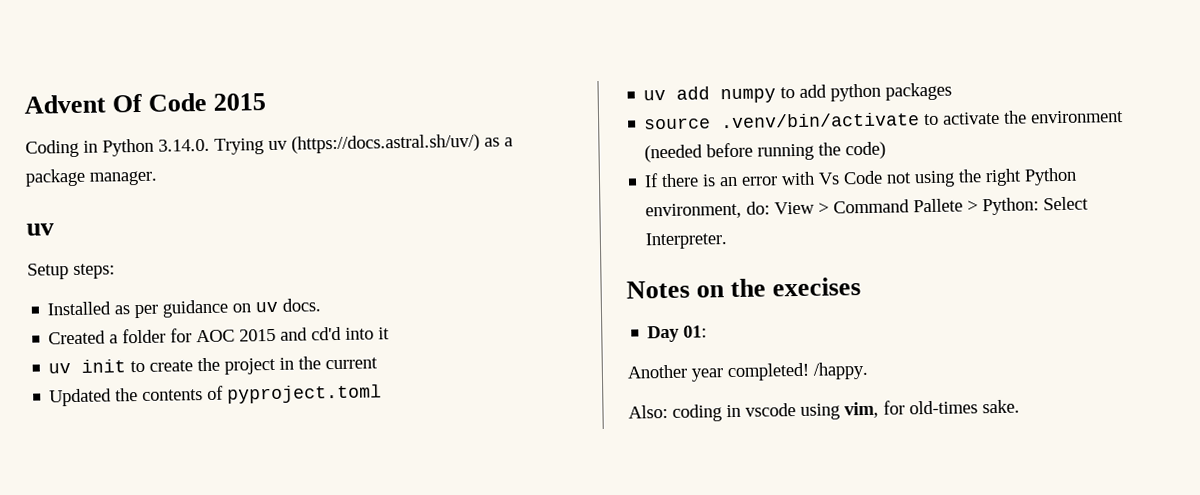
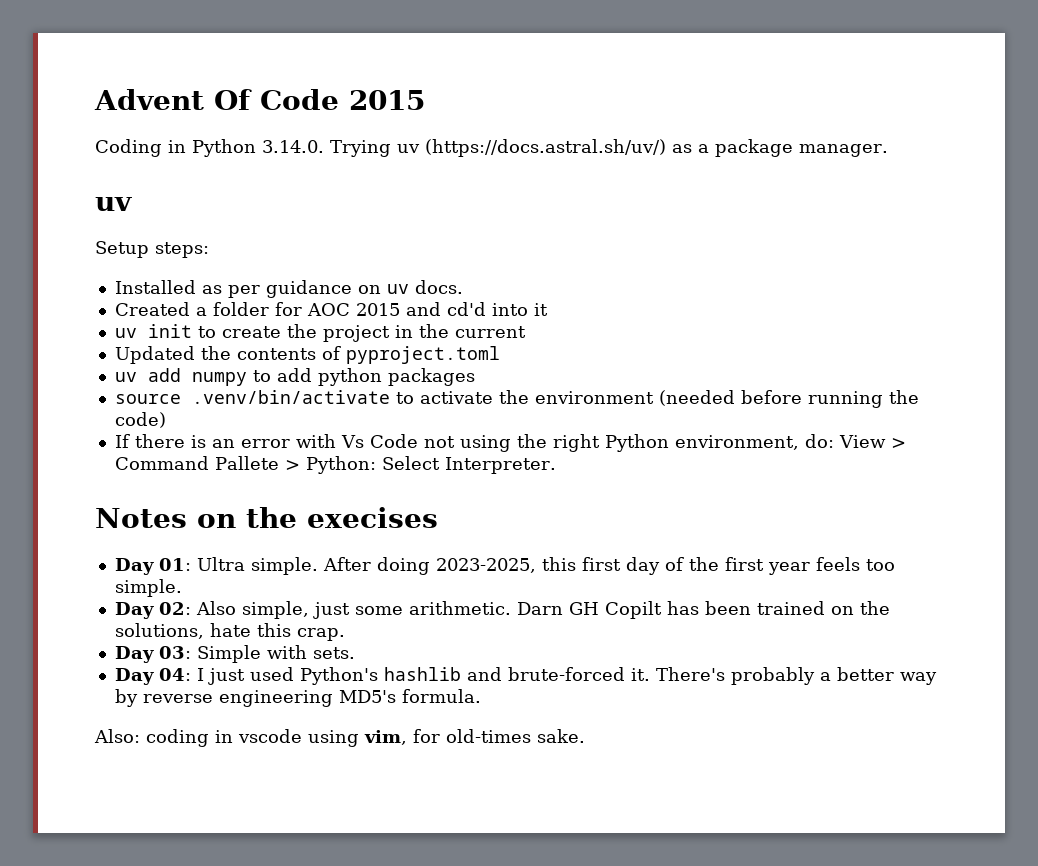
- Day 01:
- Another year completed! /happy.
+ Day 01: Ultra simple. After doing 2023-2025, this first day of the first year feels too simple.
+ Day 02: Also simple, just some arithmetic. Darn GH Copilt has been trained on the solutions, hate this crap.
+ Day 03: Simple with sets.
+ Day 04: I just used Python's hashlib and brute-forced it. There's probably a better way by reverse engineering MD5's formula.

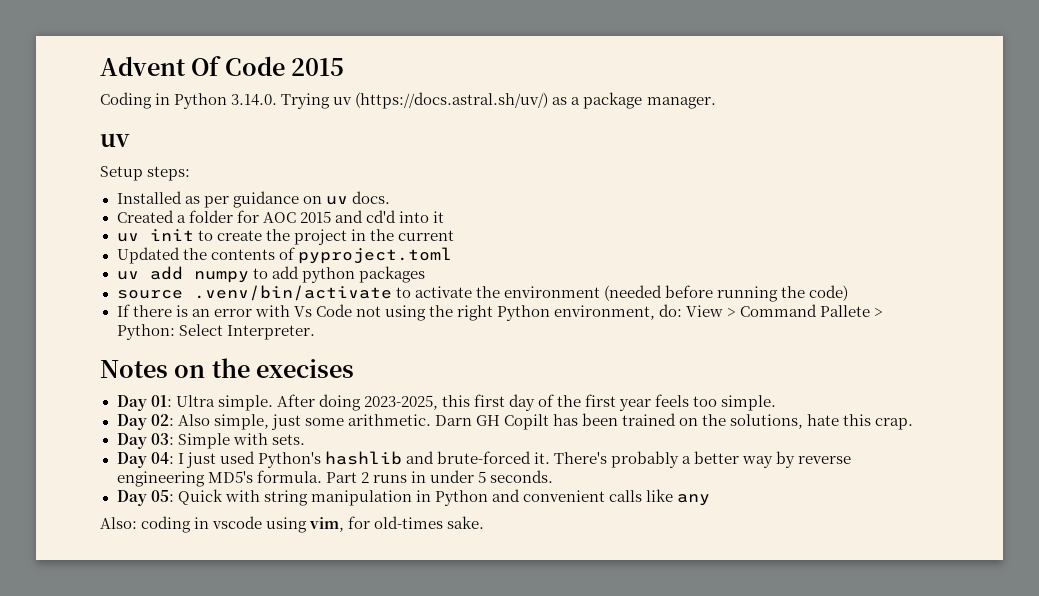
+ Part 2 runs in under 5 seconds.
+ Day 05: Quick with string manipulation in Python and convenient calls like any

